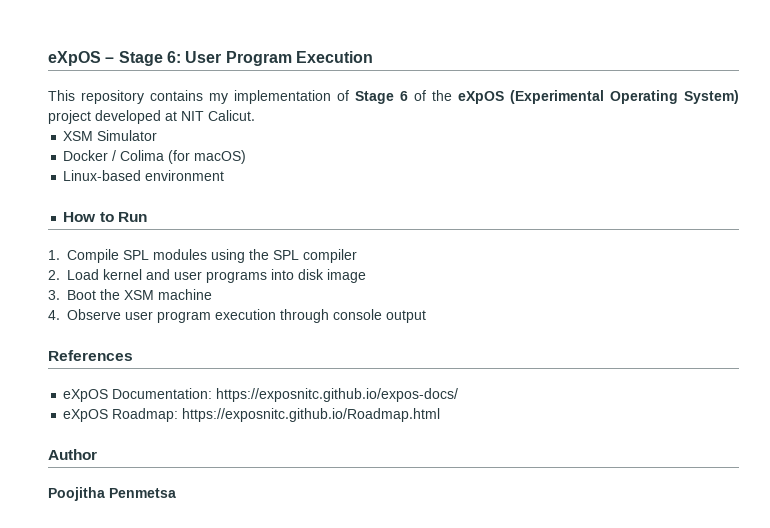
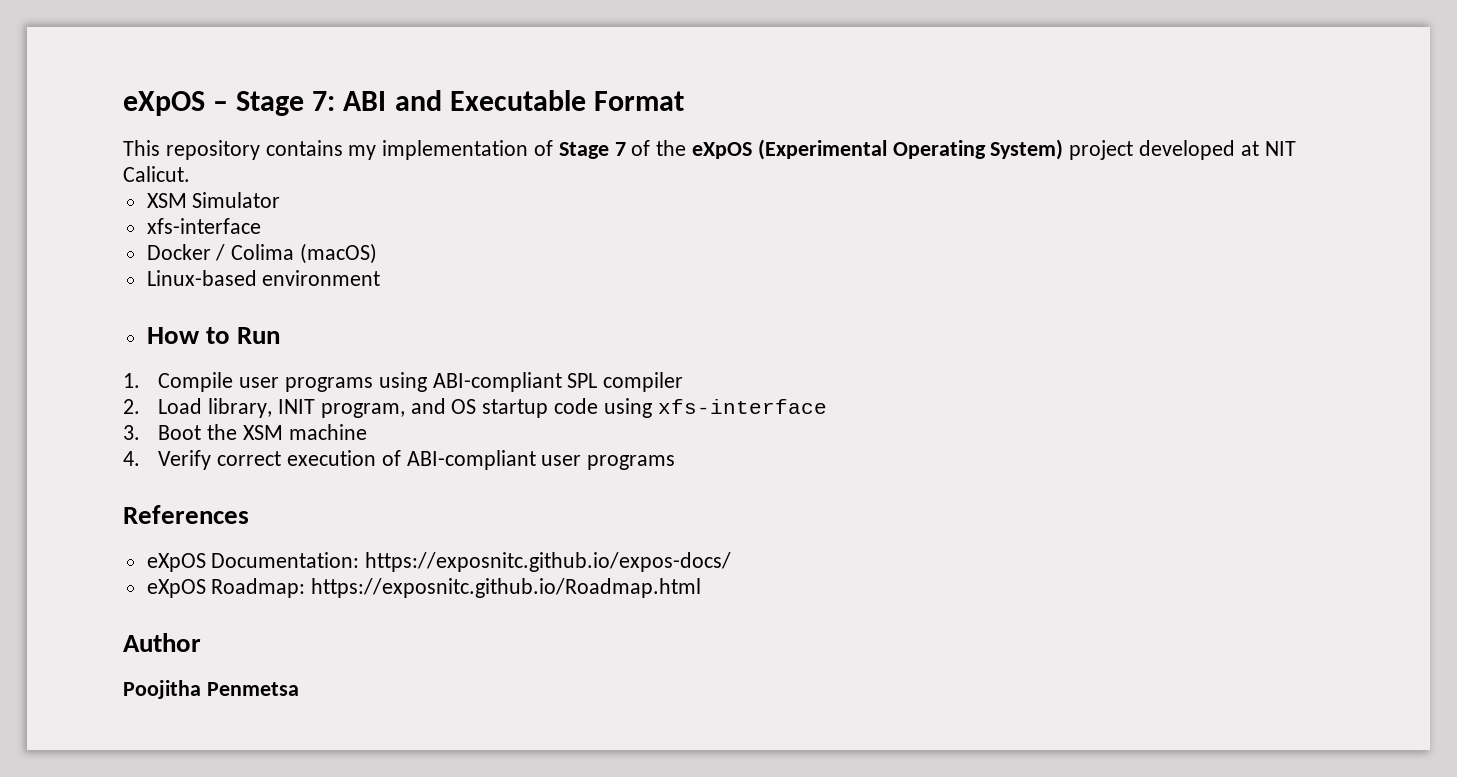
- eXpOS – Stage 6: User Program Execution
+ eXpOS – Stage 7: ABI and Executable Format
- This repository contains my implementation of Stage 6 of the eXpOS (Experimental Operating System) project developed at NIT Calicut.
+ This repository contains my implementation of Stage 7 of the eXpOS (Experimental Operating System) project developed at NIT Calicut.
  XSM Simulator
+ xfs-interface
- Docker / Colima (for macOS)
+ Docker / Colima (macOS)
- 1. Compile SPL modules using the SPL compiler
+ 1. Compile user programs using ABI-compliant SPL compiler
- 2. Load kernel and user programs into disk image
+ 2. Load library, INIT program, and OS startup code using xfs-interface
- 4. Observe user program execution through console output
+ 4. Verify correct execution of ABI-compliant user programs

